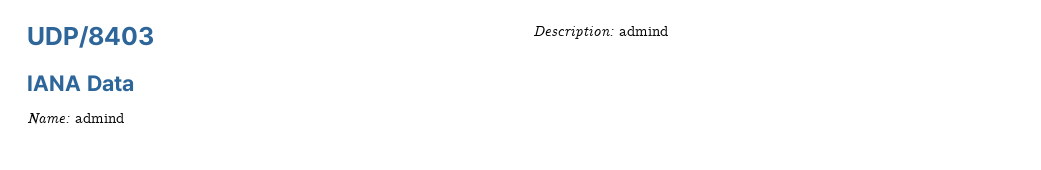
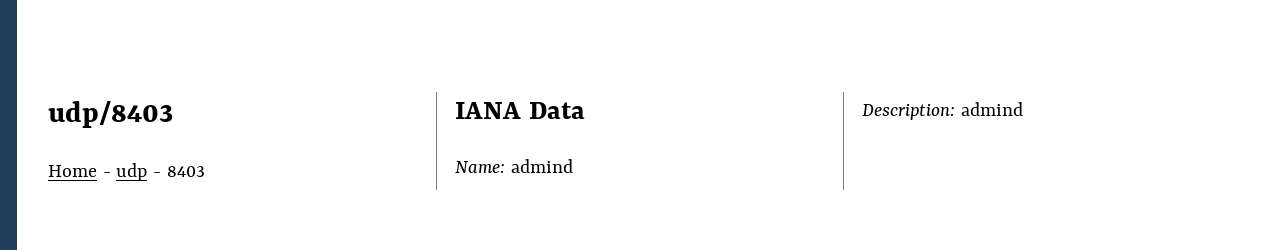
- UDP/8403
+ udp/8403
+ Home - udp - 8403

